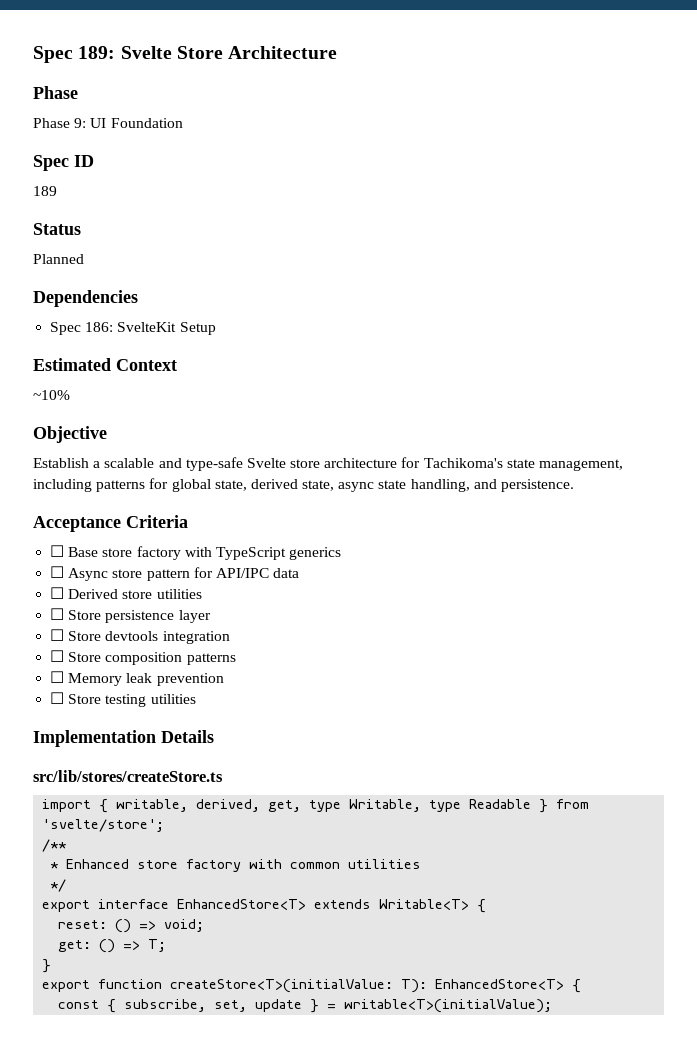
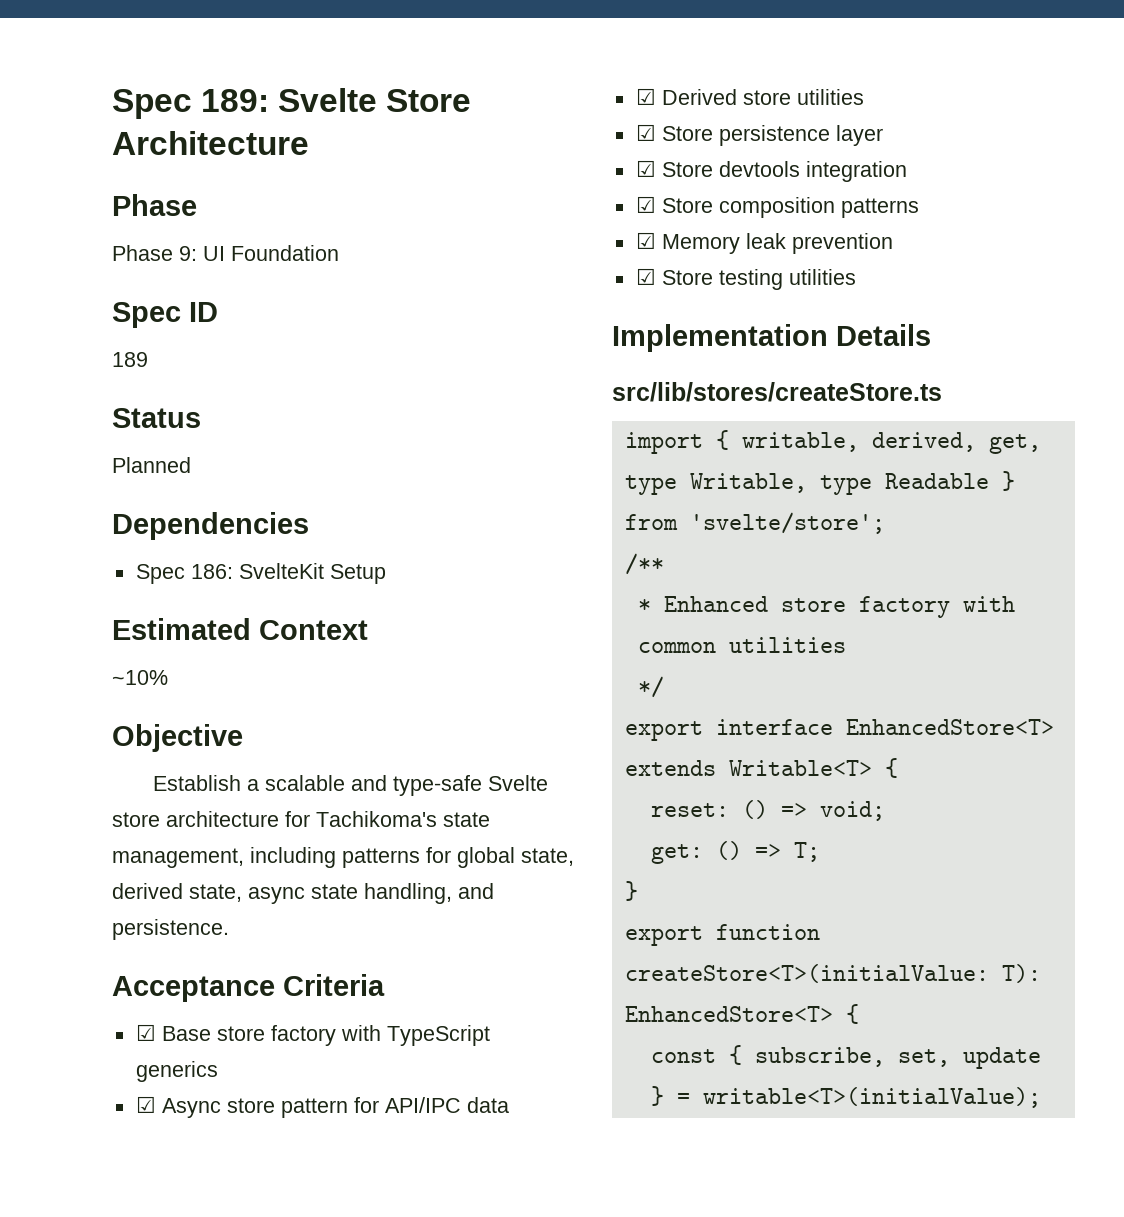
- ☐ Base store factory with TypeScript generics
+ ☑ Base store factory with TypeScript generics
- ☐ Async store pattern for API/IPC data
+ ☑ Async store pattern for API/IPC data
- ☐ Derived store utilities
+ ☑ Derived store utilities
- ☐ Store persistence layer
+ ☑ Store persistence layer
- ☐ Store devtools integration
+ ☑ Store devtools integration
- ☐ Store composition patterns
+ ☑ Store composition patterns
- ☐ Memory leak prevention
+ ☑ Memory leak prevention
- ☐ Store testing utilities
+ ☑ Store testing utilities

